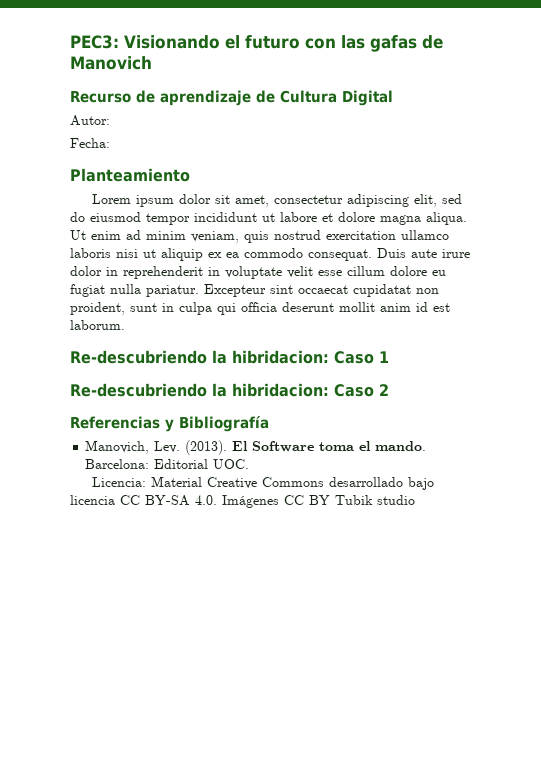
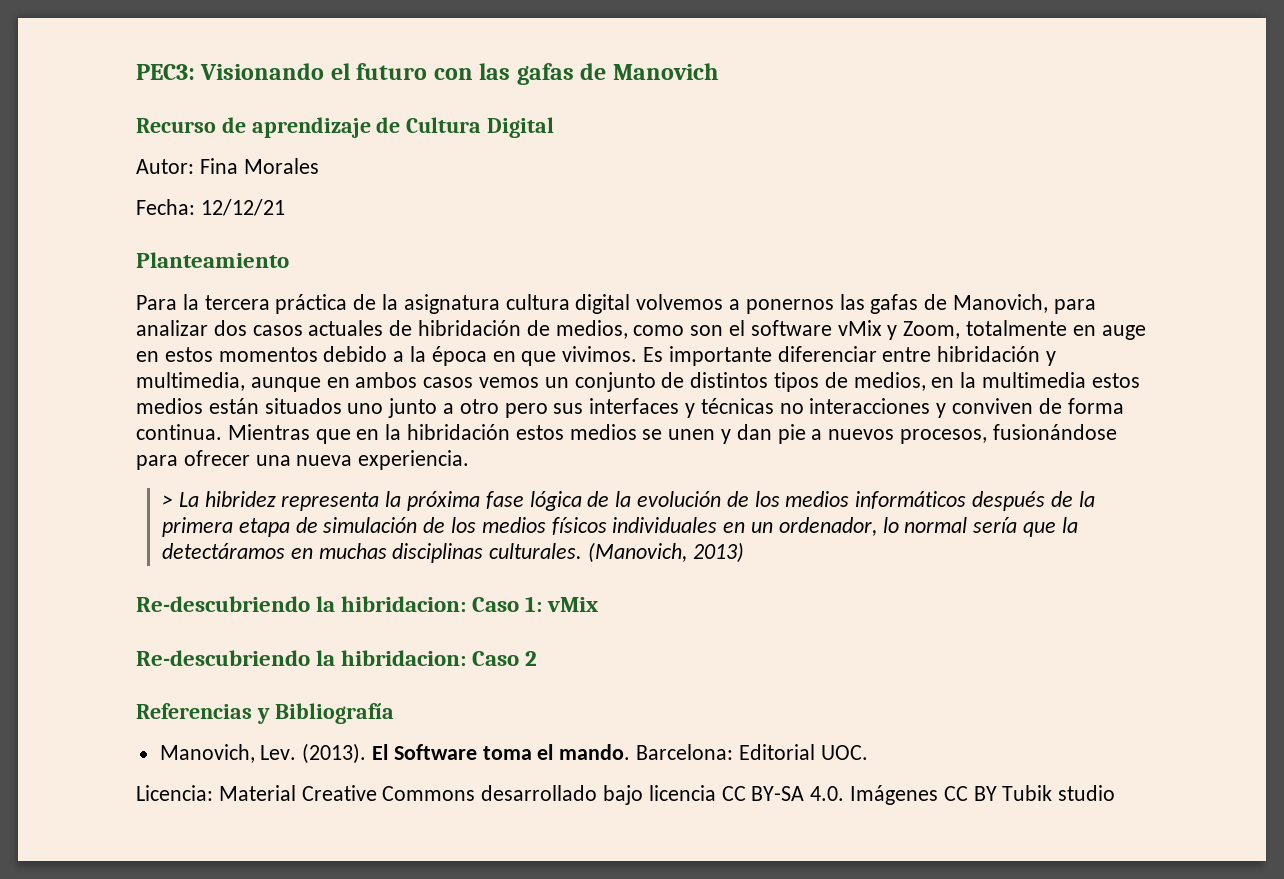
- Autor:
+ Autor: Fina Morales
- Fecha:
+ Fecha: 12/12/21
- Lorem ipsum dolor sit amet, consectetur adipiscing elit, sed do eiusmod tempor incididunt ut labore et dolore magna aliqua. Ut enim ad minim veniam, quis nostrud exercitation ullamco laboris nisi ut aliquip ex ea commodo consequat. Duis aute irure dolor in reprehenderit in voluptate velit esse cillum dolore eu fugiat nulla pariatur. Excepteur sint occaecat cupidatat non proident, sunt in culpa qui officia deserunt mollit anim id est laborum.
- Re-descubriendo la hibridacion: Caso 1
+ Para la tercera práctica de la asignatura cultura digital volvemos a ponernos las gafas de Manovich, para analizar dos casos actuales de hibridación de medios, como son el software vMix y Zoom, totalmente en auge en estos momentos debido a la época en que vivimos. Es importante diferenciar entre hibridación y multimedia, aunque en ambos casos vemos un conjunto de distintos tipos de medios, en la multimedia estos medios están situados uno junto a otro pero sus interfaces y técnicas no interacciones y conviven de forma continua. Mientras que en la hibridación estos medios se unen y dan pie a nuevos procesos, fusionándose para ofrecer una nueva experiencia.
+ > La hibridez representa la próxima fase lógica de la evolución de los medios informáticos después de la primera etapa de simulación de los medios físicos individuales en un ordenador, lo normal sería que la detectáramos en muchas disciplinas culturales. (Manovich, 2013)
+ Re-descubriendo la hibridacion: Caso 1: vMix

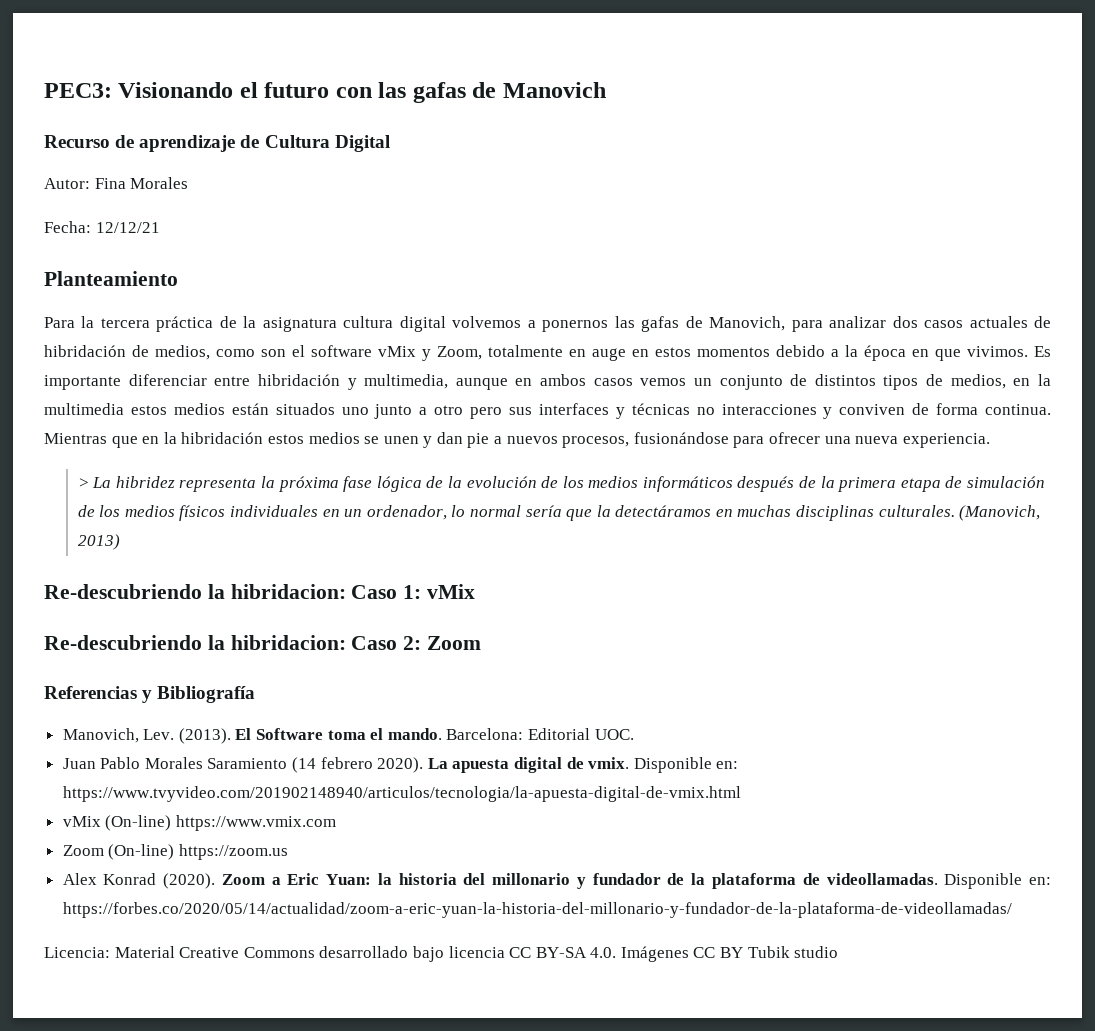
- Re-descubriendo la hibridacion: Caso 2
+ Re-descubriendo la hibridacion: Caso 2: Zoom
+ Juan Pablo Morales Saramiento (14 febrero 2020). La apuesta digital de vmix. Disponible en: https://www.tvyvideo.com/201902148940/articulos/tecnologia/la-apuesta-digital-de-vmix.html
+ vMix (On-line) https://www.vmix.com
+ Zoom (On-line) https://zoom.us
+ Alex Konrad (2020). Zoom a Eric Yuan: la historia del millonario y fundador de la plataforma de videollamadas. Disponible en: https://forbes.co/2020/05/14/actualidad/zoom-a-eric-yuan-la-historia-del-millonario-y-fundador-de-la-plataforma-de-videollamadas/

